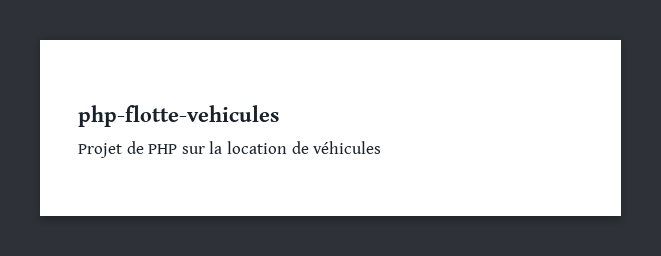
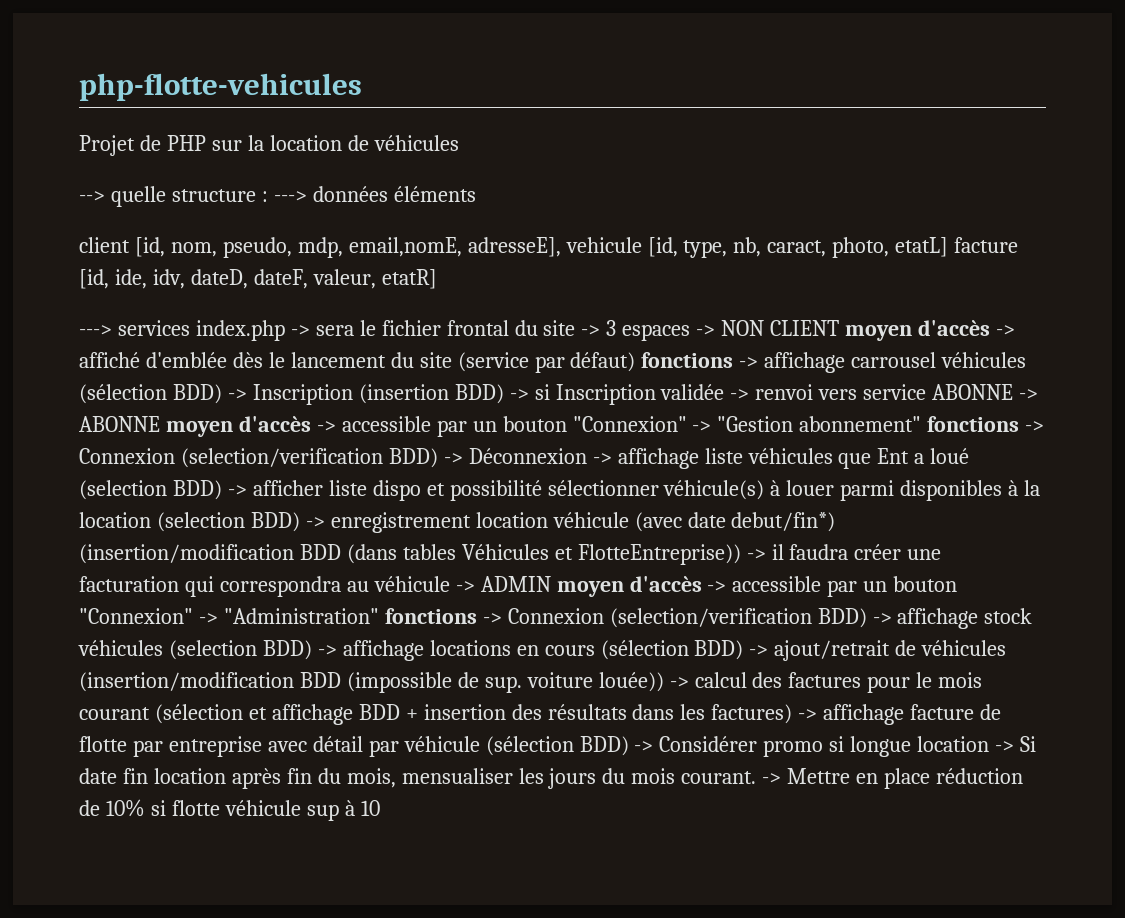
+ --> quelle structure : ---> données éléments
+ client [id, nom, pseudo, mdp, email,nomE, adresseE], vehicule [id, type, nb, caract, photo, etatL] facture [id, ide, idv, dateD, dateF, valeur, etatR]
+ ---> services index.php -> sera le fichier frontal du site -> 3 espaces -> NON CLIENT moyen d'accès -> affiché d'emblée dès le lancement du site (service par défaut) fonctions -> affichage carrousel véhicules (sélection BDD) -> Inscription (insertion BDD) -> si Inscription validée -> renvoi vers service ABONNE -> ABONNE moyen d'accès -> accessible par un bouton "Connexion" -> "Gestion abonnement" fonctions -> Connexion (selection/verification BDD) -> Déconnexion -> affichage liste véhicules que Ent a loué (selection BDD) -> afficher liste dispo et possibilité sélectionner véhicule(s) à louer parmi disponibles à la location (selection BDD) -> enregistrement location véhicule (avec date debut/fin*) (insertion/modification BDD (dans tables Véhicules et FlotteEntreprise)) -> il faudra créer une facturation qui correspondra au véhicule -> ADMIN moyen d'accès -> accessible par un bouton "Connexion" -> "Administration" fonctions -> Connexion (selection/verification BDD) -> affichage stock véhicules (selection BDD) -> affichage locations en cours (sélection BDD) -> ajout/retrait de véhicules (insertion/modification BDD (impossible de sup. voiture louée)) -> calcul des factures pour le mois courant (sélection et affichage BDD + insertion des résultats dans les factures) -> affichage facture de flotte par entreprise avec détail par véhicule (sélection BDD) -> Considérer promo si longue location -> Si date fin location après fin du mois, mensualiser les jours du mois courant. -> Mettre en place réduction de 10% si flotte véhicule sup à 10

